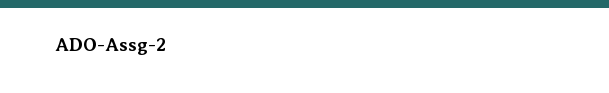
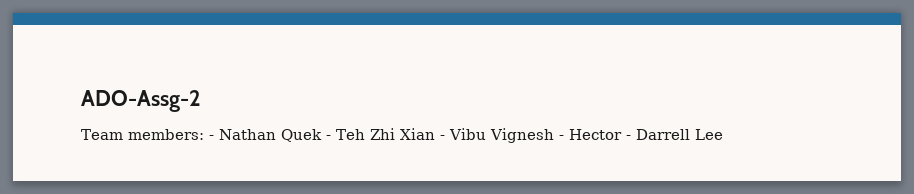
+ Team members: - Nathan Quek - Teh Zhi Xian - Vibu Vignesh - Hector - Darrell Lee

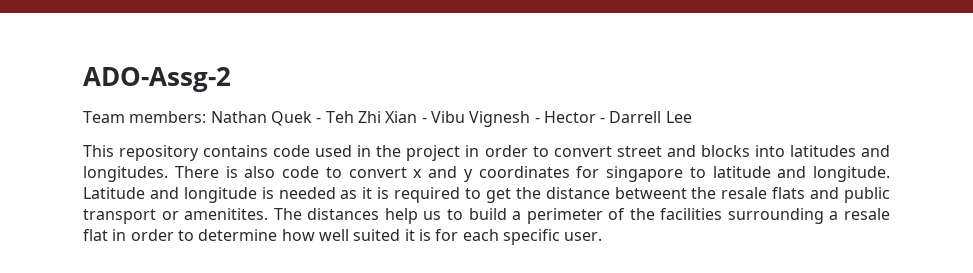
- Team members: - Nathan Quek - Teh Zhi Xian - Vibu Vignesh - Hector - Darrell Lee
+ Team members: Nathan Quek - Teh Zhi Xian - Vibu Vignesh - Hector - Darrell Lee
+ This repository contains code used in the project in order to convert street and blocks into latitudes and longitudes. There is also code to convert x and y coordinates for singapore to latitude and longitude. Latitude and longitude is needed as it is required to get the distance betweent the resale flats and public transport or amenitites. The distances help us to build a perimeter of the facilities surrounding a resale flat in order to determine how well suited it is for each specific user.

